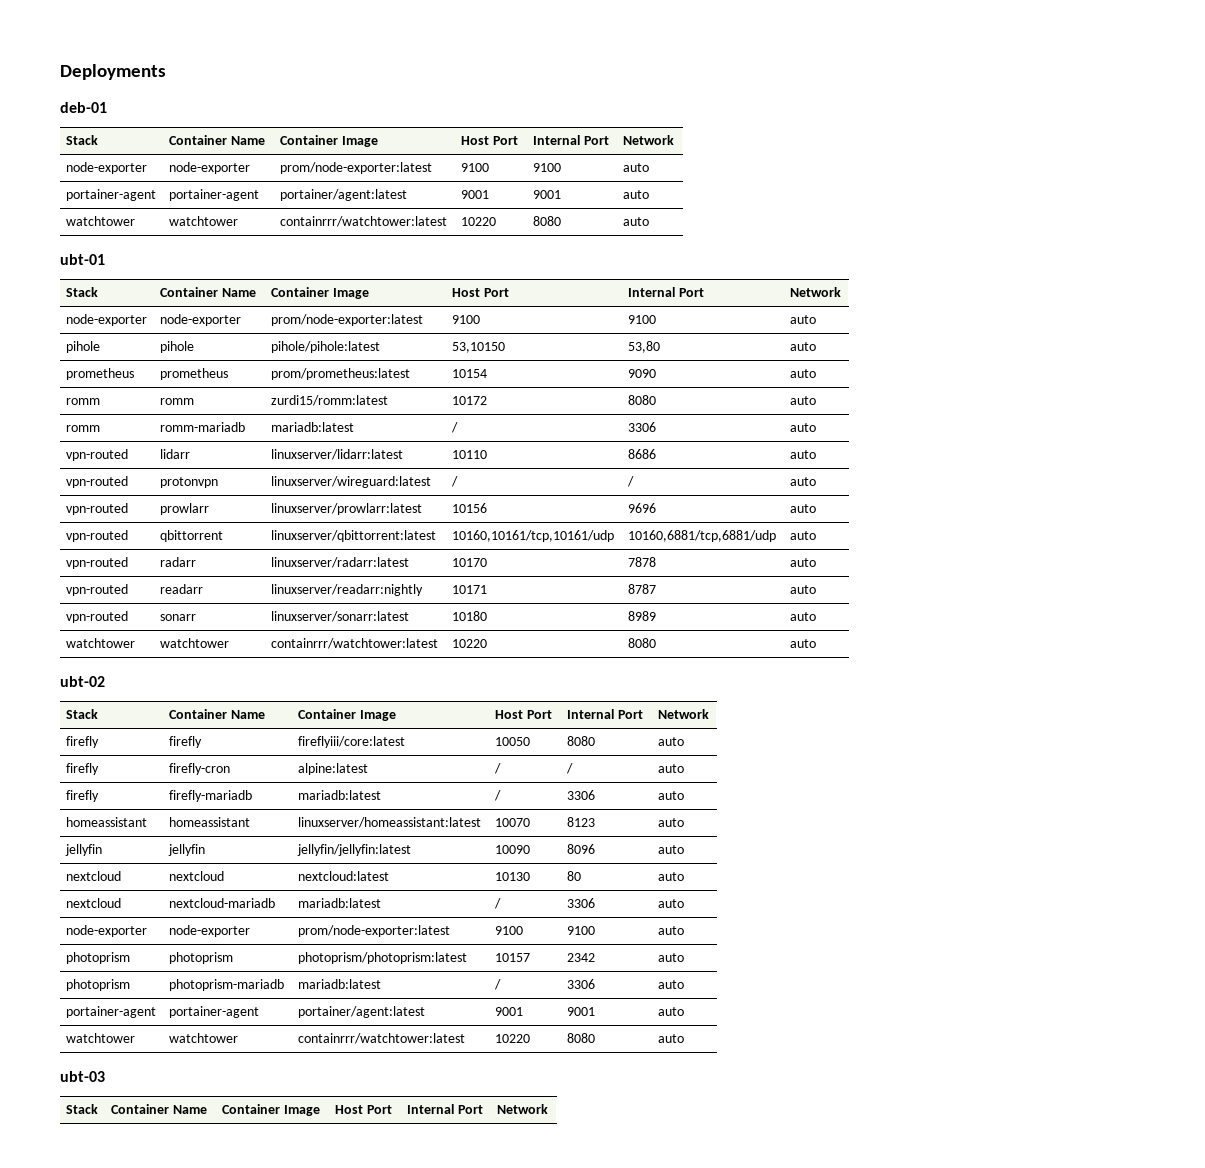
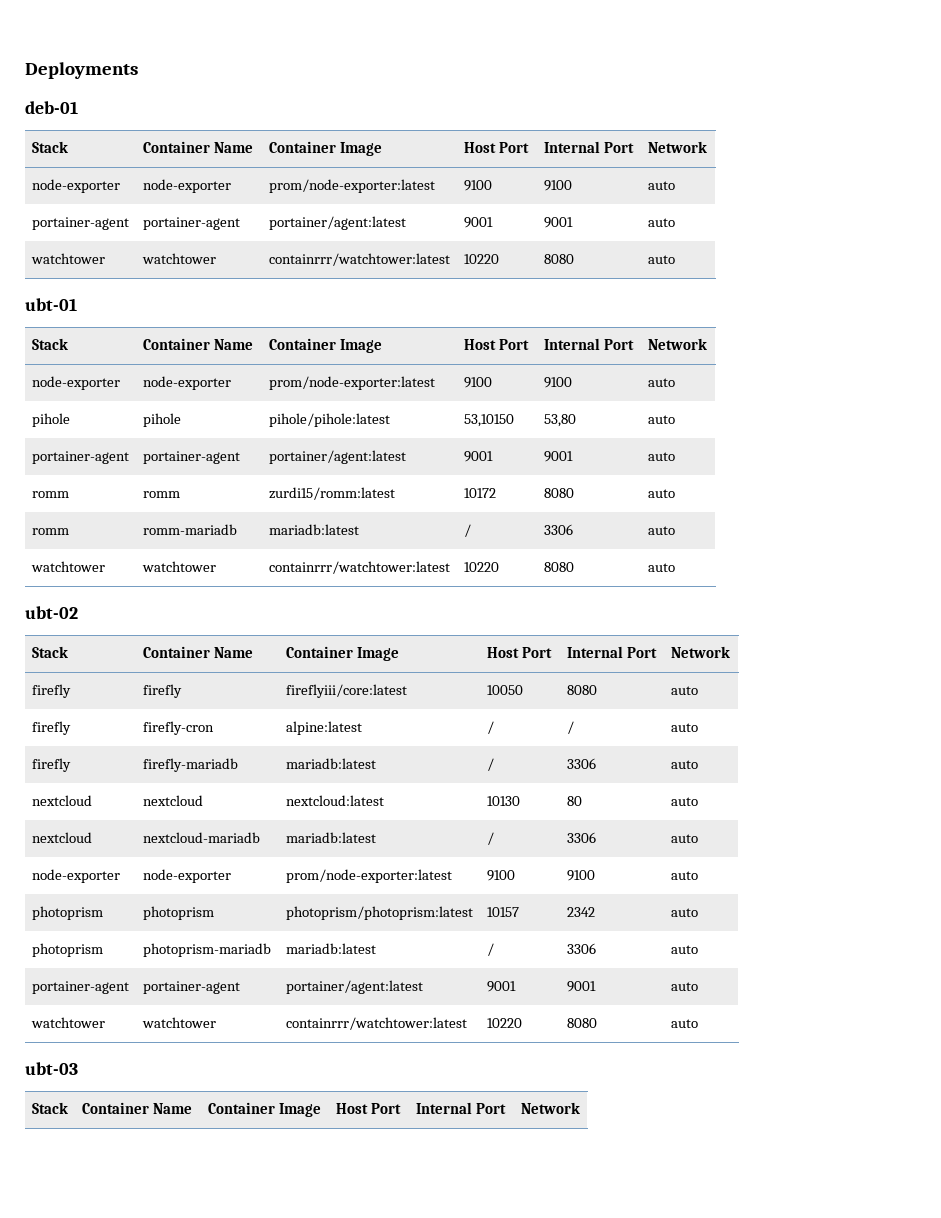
  pihole | pihole | pihole/pihole:latest | 53,10150 | 53,80 | auto
- prometheus | prometheus | prom/prometheus:latest | 10154 | 9090 | auto
+ portainer-agent | portainer-agent | portainer/agent:latest | 9001 | 9001 | auto
- vpn-routed | lidarr | linuxserver/lidarr:latest | 10110 | 8686 | auto
- vpn-routed | protonvpn | linuxserver/wireguard:latest | / | / | auto
- vpn-routed | prowlarr | linuxserver/prowlarr:latest | 10156 | 9696 | auto
- vpn-routed | qbittorrent | linuxserver/qbittorrent:latest | 10160,10161/tcp,10161/udp | 10160,6881/tcp,6881/udp | auto
- vpn-routed | radarr | linuxserver/radarr:latest | 10170 | 7878 | auto
- vpn-routed | readarr | linuxserver/readarr:nightly | 10171 | 8787 | auto
- vpn-routed | sonarr | linuxserver/sonarr:latest | 10180 | 8989 | auto
- homeassistant | homeassistant | linuxserver/homeassistant:latest | 10070 | 8123 | auto
- jellyfin | jellyfin | jellyfin/jellyfin:latest | 10090 | 8096 | auto

